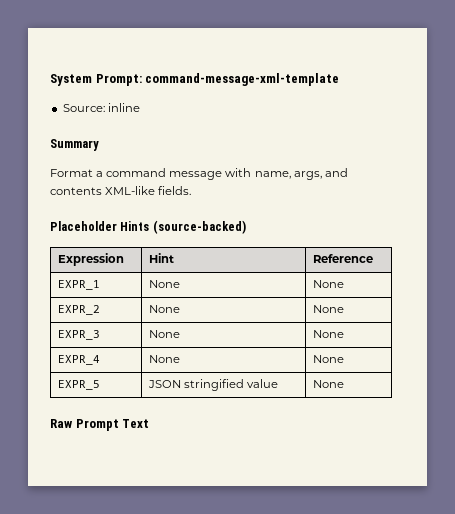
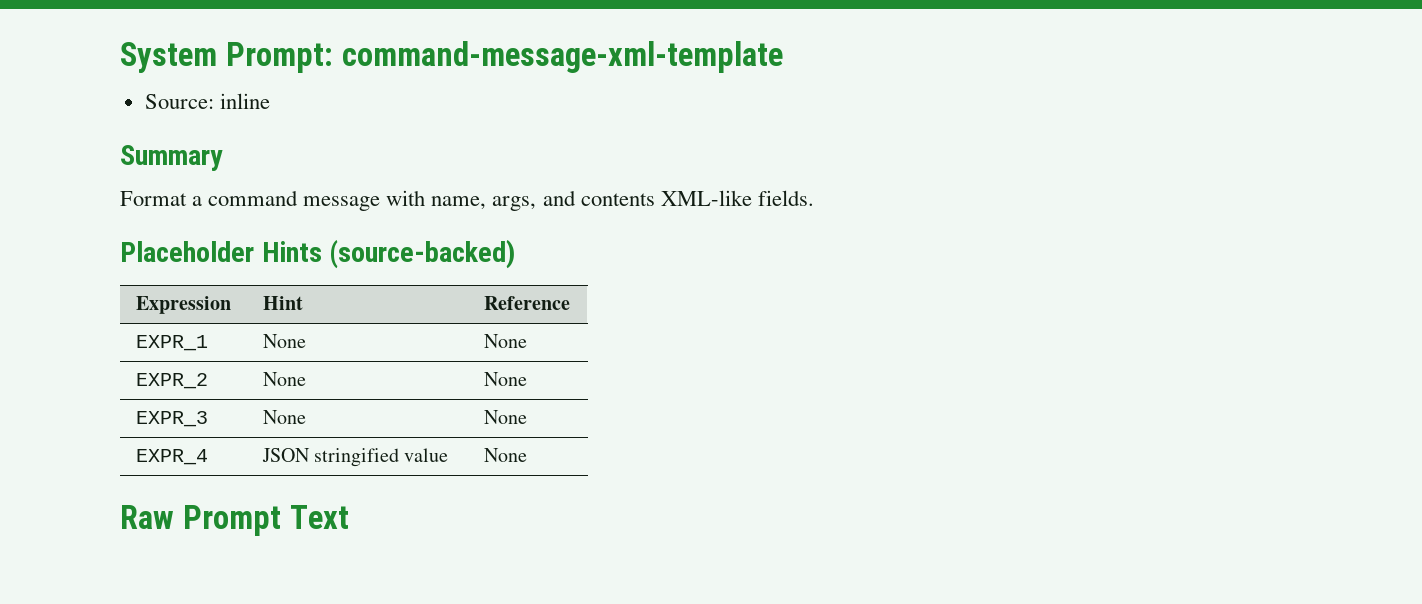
- EXPR_4 | None | None
- EXPR_5 | JSON stringified value | None
+ EXPR_4 | JSON stringified value | None

